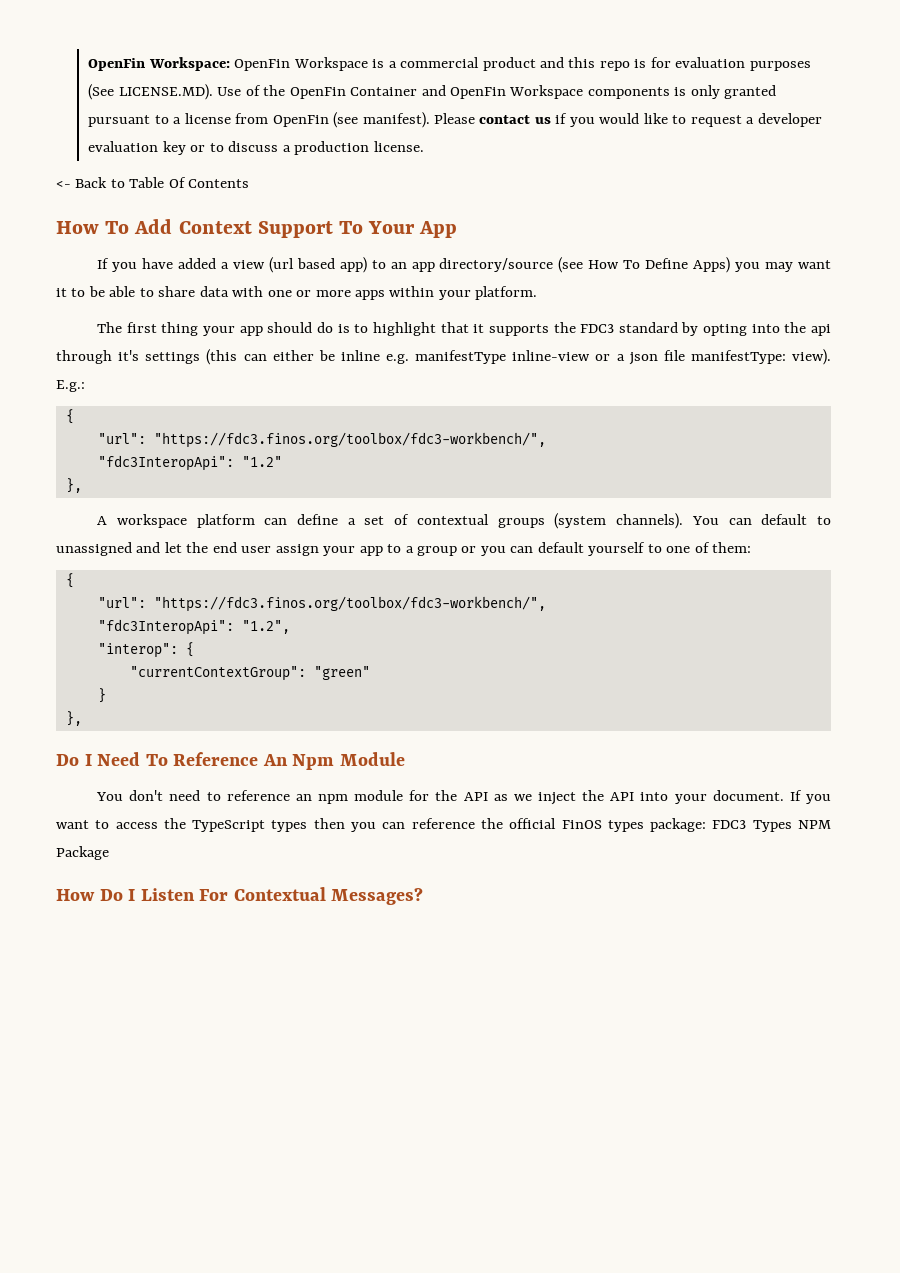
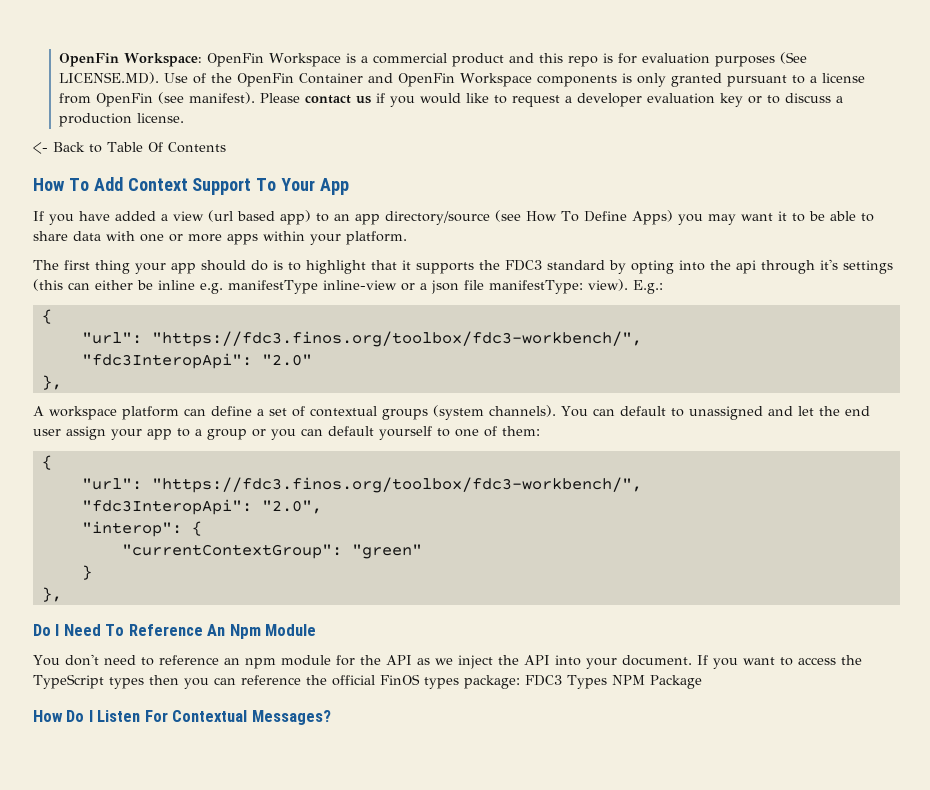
- "fdc3InteropApi": "1.2"
+ "fdc3InteropApi": "2.0"
- "fdc3InteropApi": "1.2",
+ "fdc3InteropApi": "2.0",

